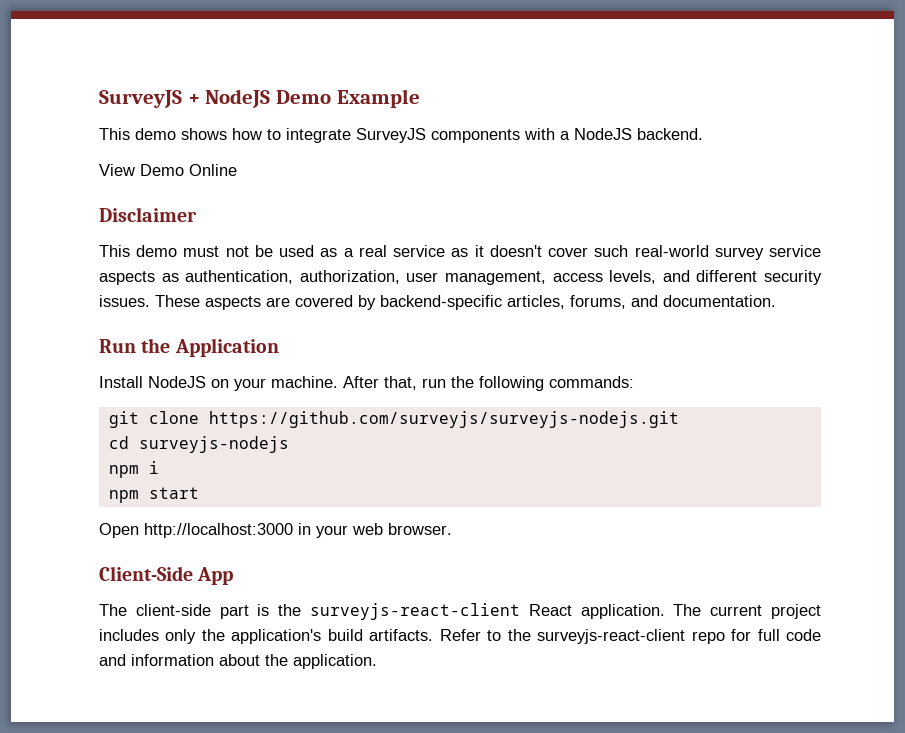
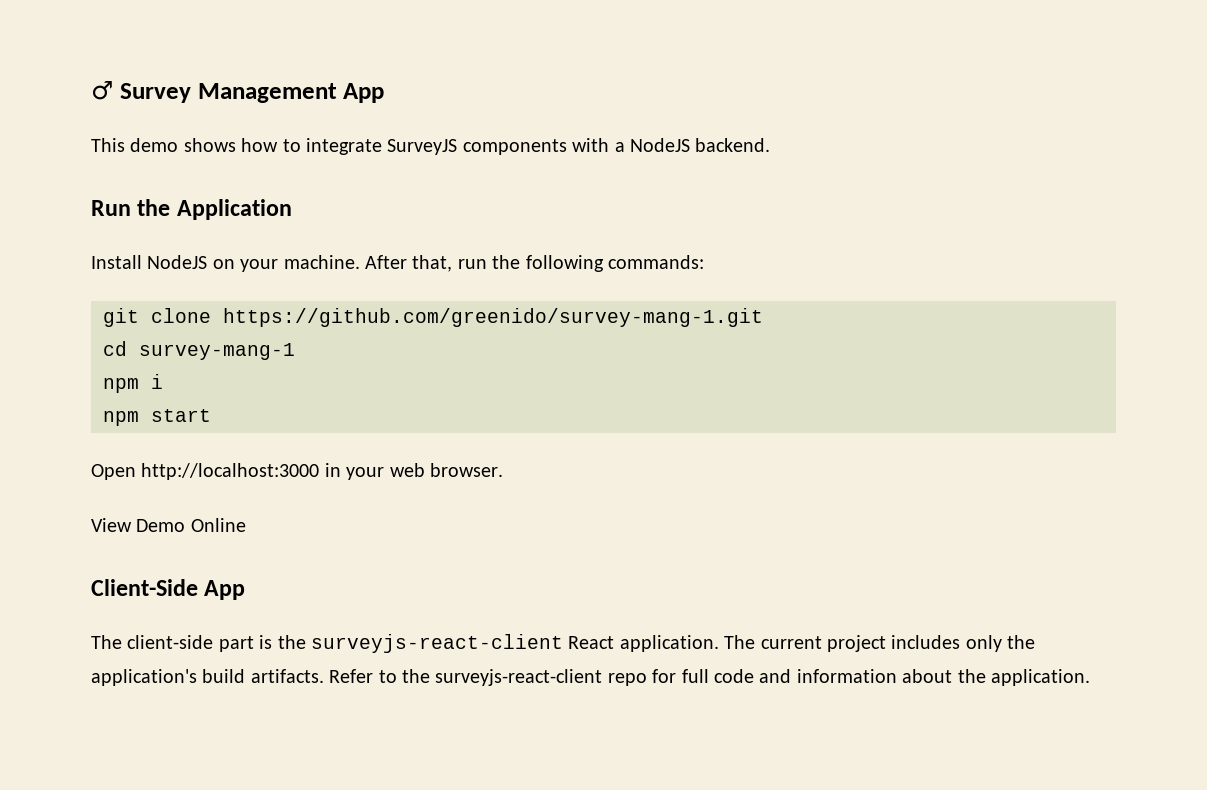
- SurveyJS + NodeJS Demo Example
+ ♂ Survey Management App
- View Demo Online
- Disclaimer
- This demo must not be used as a real service as it doesn't cover such real-world survey service aspects as authentication, authorization, user management, access levels, and different security issues. These aspects are covered by backend-specific articles, forums, and documentation.
- git clone https://github.com/surveyjs/surveyjs-nodejs.git
+ git clone https://github.com/greenido/survey-mang-1.git
- cd surveyjs-nodejs
+ cd survey-mang-1
+ View Demo Online

